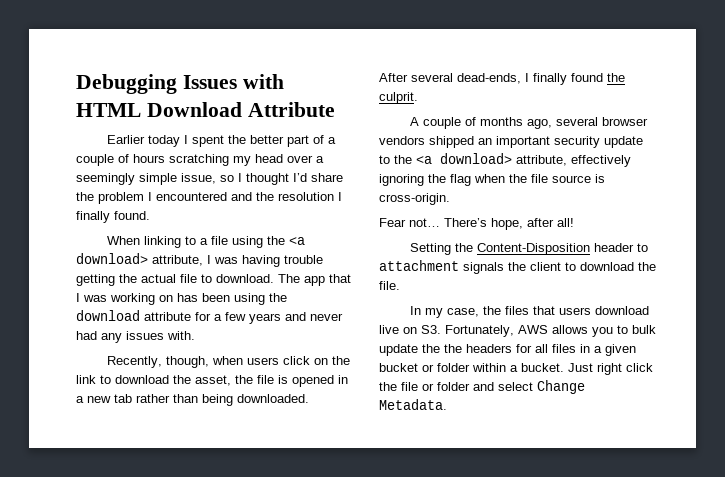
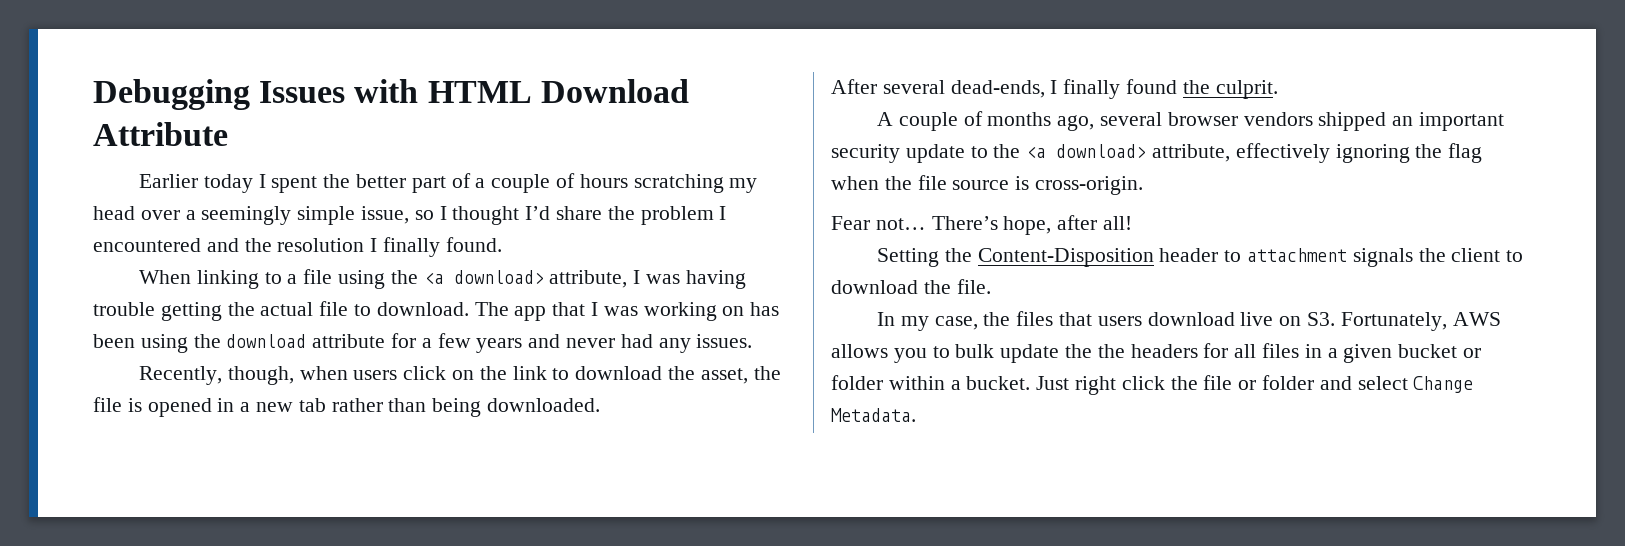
- The app that I was working on has been using the download attribute for a few years and never had any issues with.
+ The app that I was working on has been using the download attribute for a few years and never had any issues.

